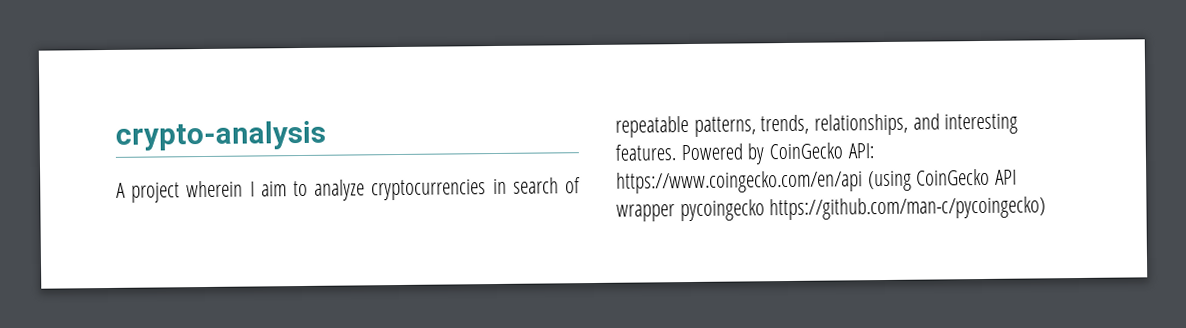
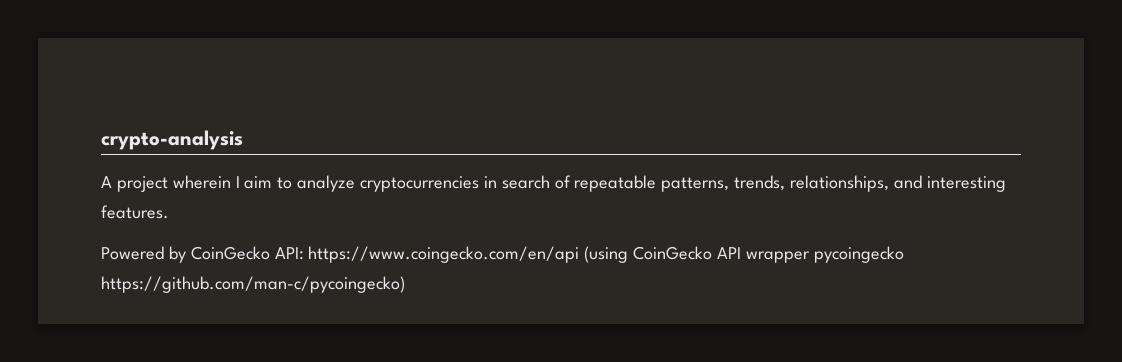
- A project wherein I aim to analyze cryptocurrencies in search of repeatable patterns, trends, relationships, and interesting features. Powered by CoinGecko API: https://www.coingecko.com/en/api (using CoinGecko API wrapper pycoingecko https://github.com/man-c/pycoingecko)
+ A project wherein I aim to analyze cryptocurrencies in search of repeatable patterns, trends, relationships, and interesting features.
+ Powered by CoinGecko API: https://www.coingecko.com/en/api (using CoinGecko API wrapper pycoingecko https://github.com/man-c/pycoingecko)

